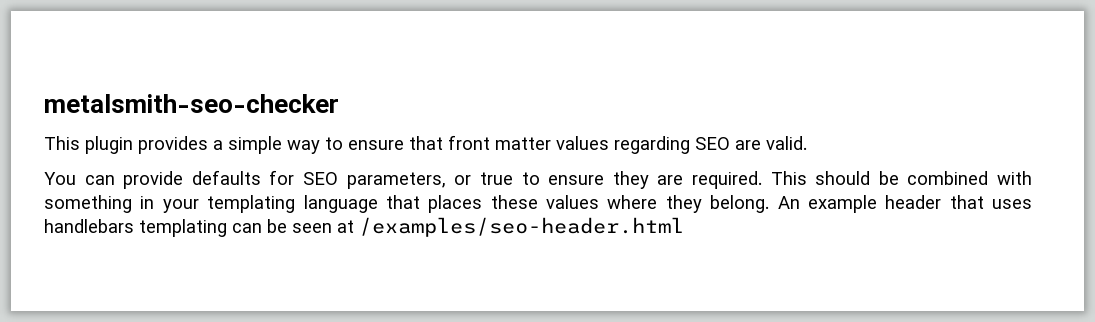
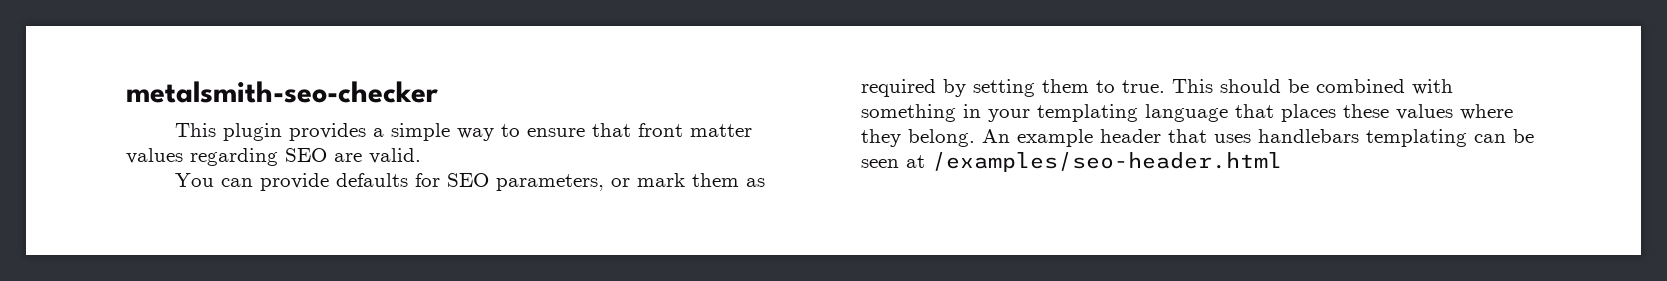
- You can provide defaults for SEO parameters, or true to ensure they are required.
+ You can provide defaults for SEO parameters, or mark them as required by setting them to true.

